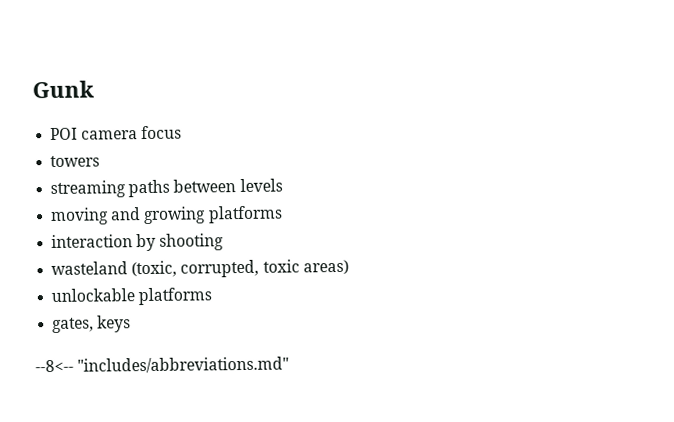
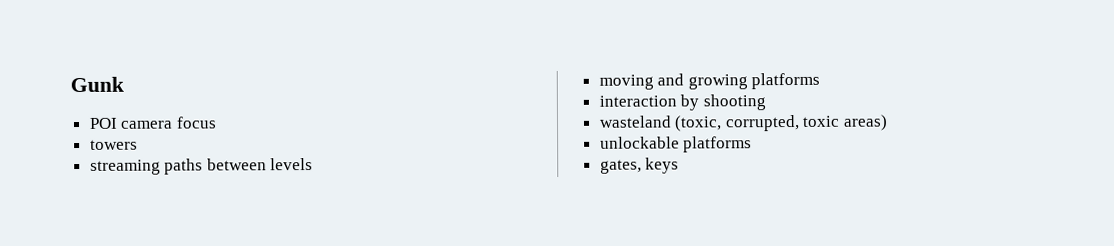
- --8<-- "includes/abbreviations.md"

